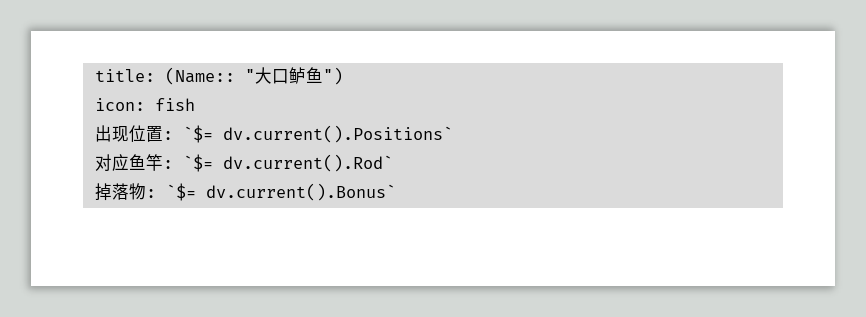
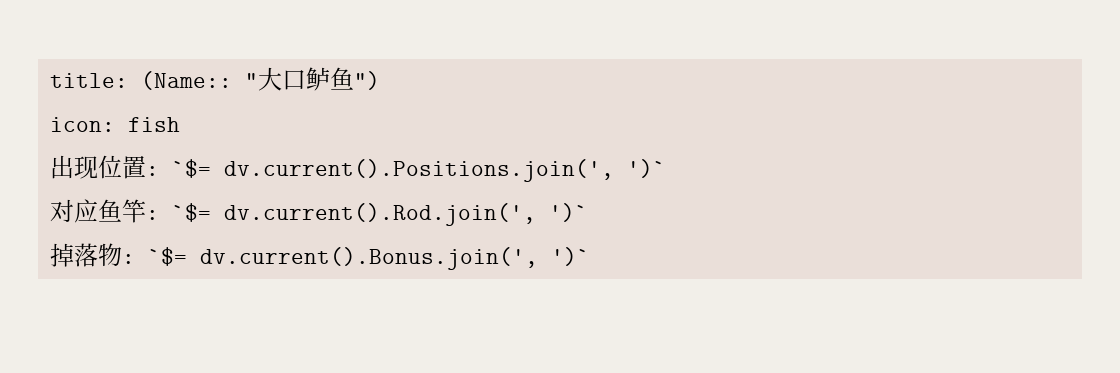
- 出现位置: `$= dv.current().Positions`
+ 出现位置: `$= dv.current().Positions.join(', ')`
- 对应鱼竿: `$= dv.current().Rod`
+ 对应鱼竿: `$= dv.current().Rod.join(', ')`
- 掉落物: `$= dv.current().Bonus`
+ 掉落物: `$= dv.current().Bonus.join(', ')`

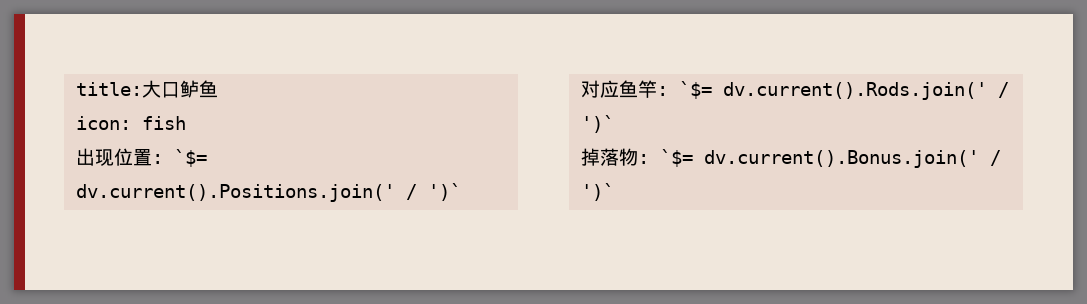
- title: (Name:: "大口鲈鱼")
+ title:大口鲈鱼
- 出现位置: `$= dv.current().Positions.join(', ')`
+ 出现位置: `$= dv.current().Positions.join(' / ')`
- 对应鱼竿: `$= dv.current().Rod.join(', ')`
+ 对应鱼竿: `$= dv.current().Rods.join(' / ')`
- 掉落物: `$= dv.current().Bonus.join(', ')`
+ 掉落物: `$= dv.current().Bonus.join(' / ')`

